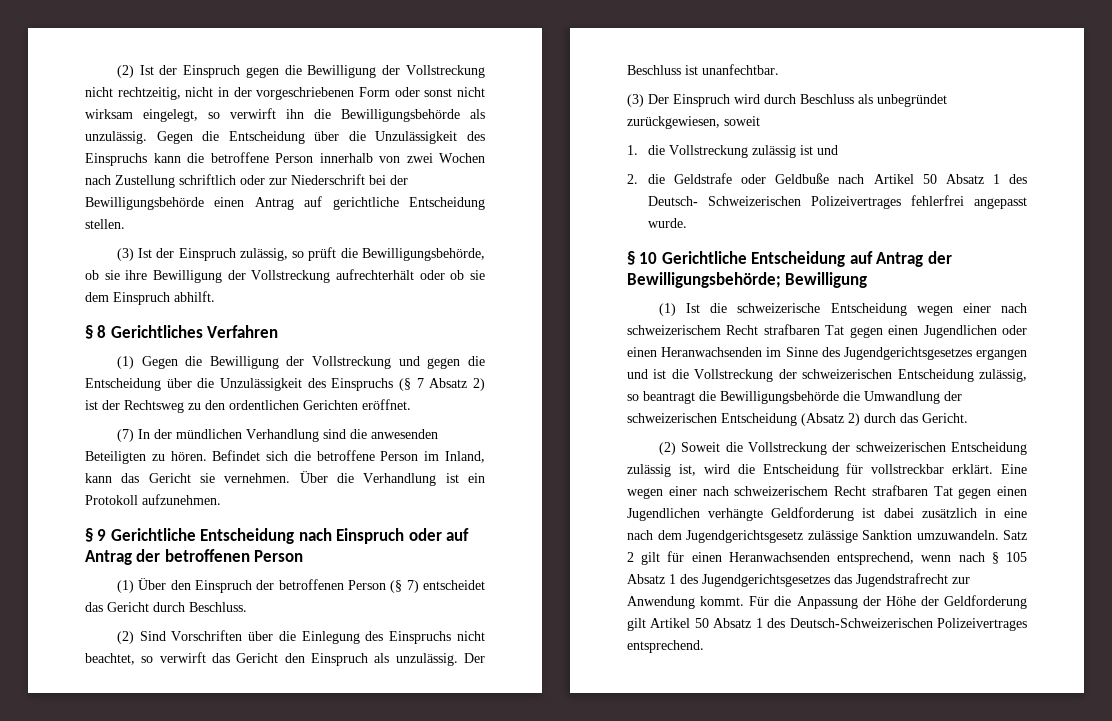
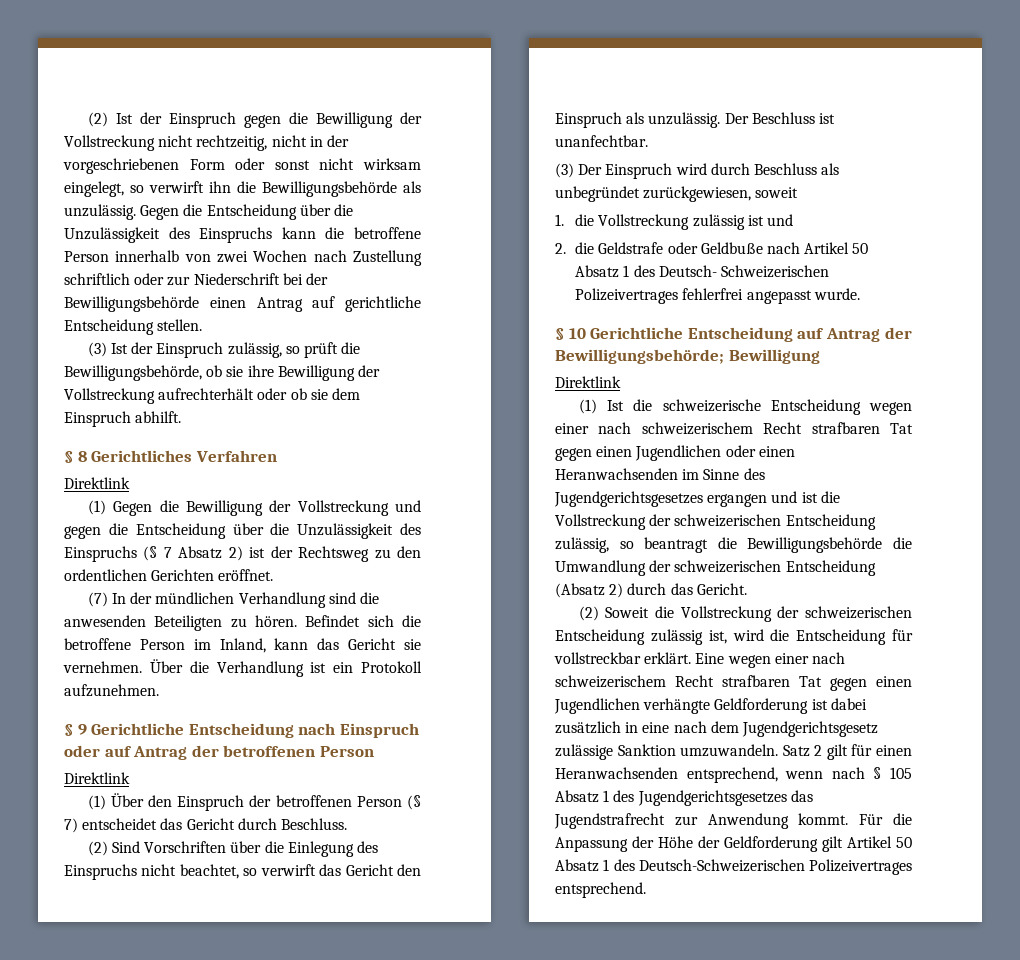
  § 8 Gerichtliches Verfahren
+ Direktlink
  § 9 Gerichtliche Entscheidung nach Einspruch oder auf Antrag der betroffenen Person
+ Direktlink
  § 10 Gerichtliche Entscheidung auf Antrag der Bewilligungsbehörde; Bewilligung
+ Direktlink

